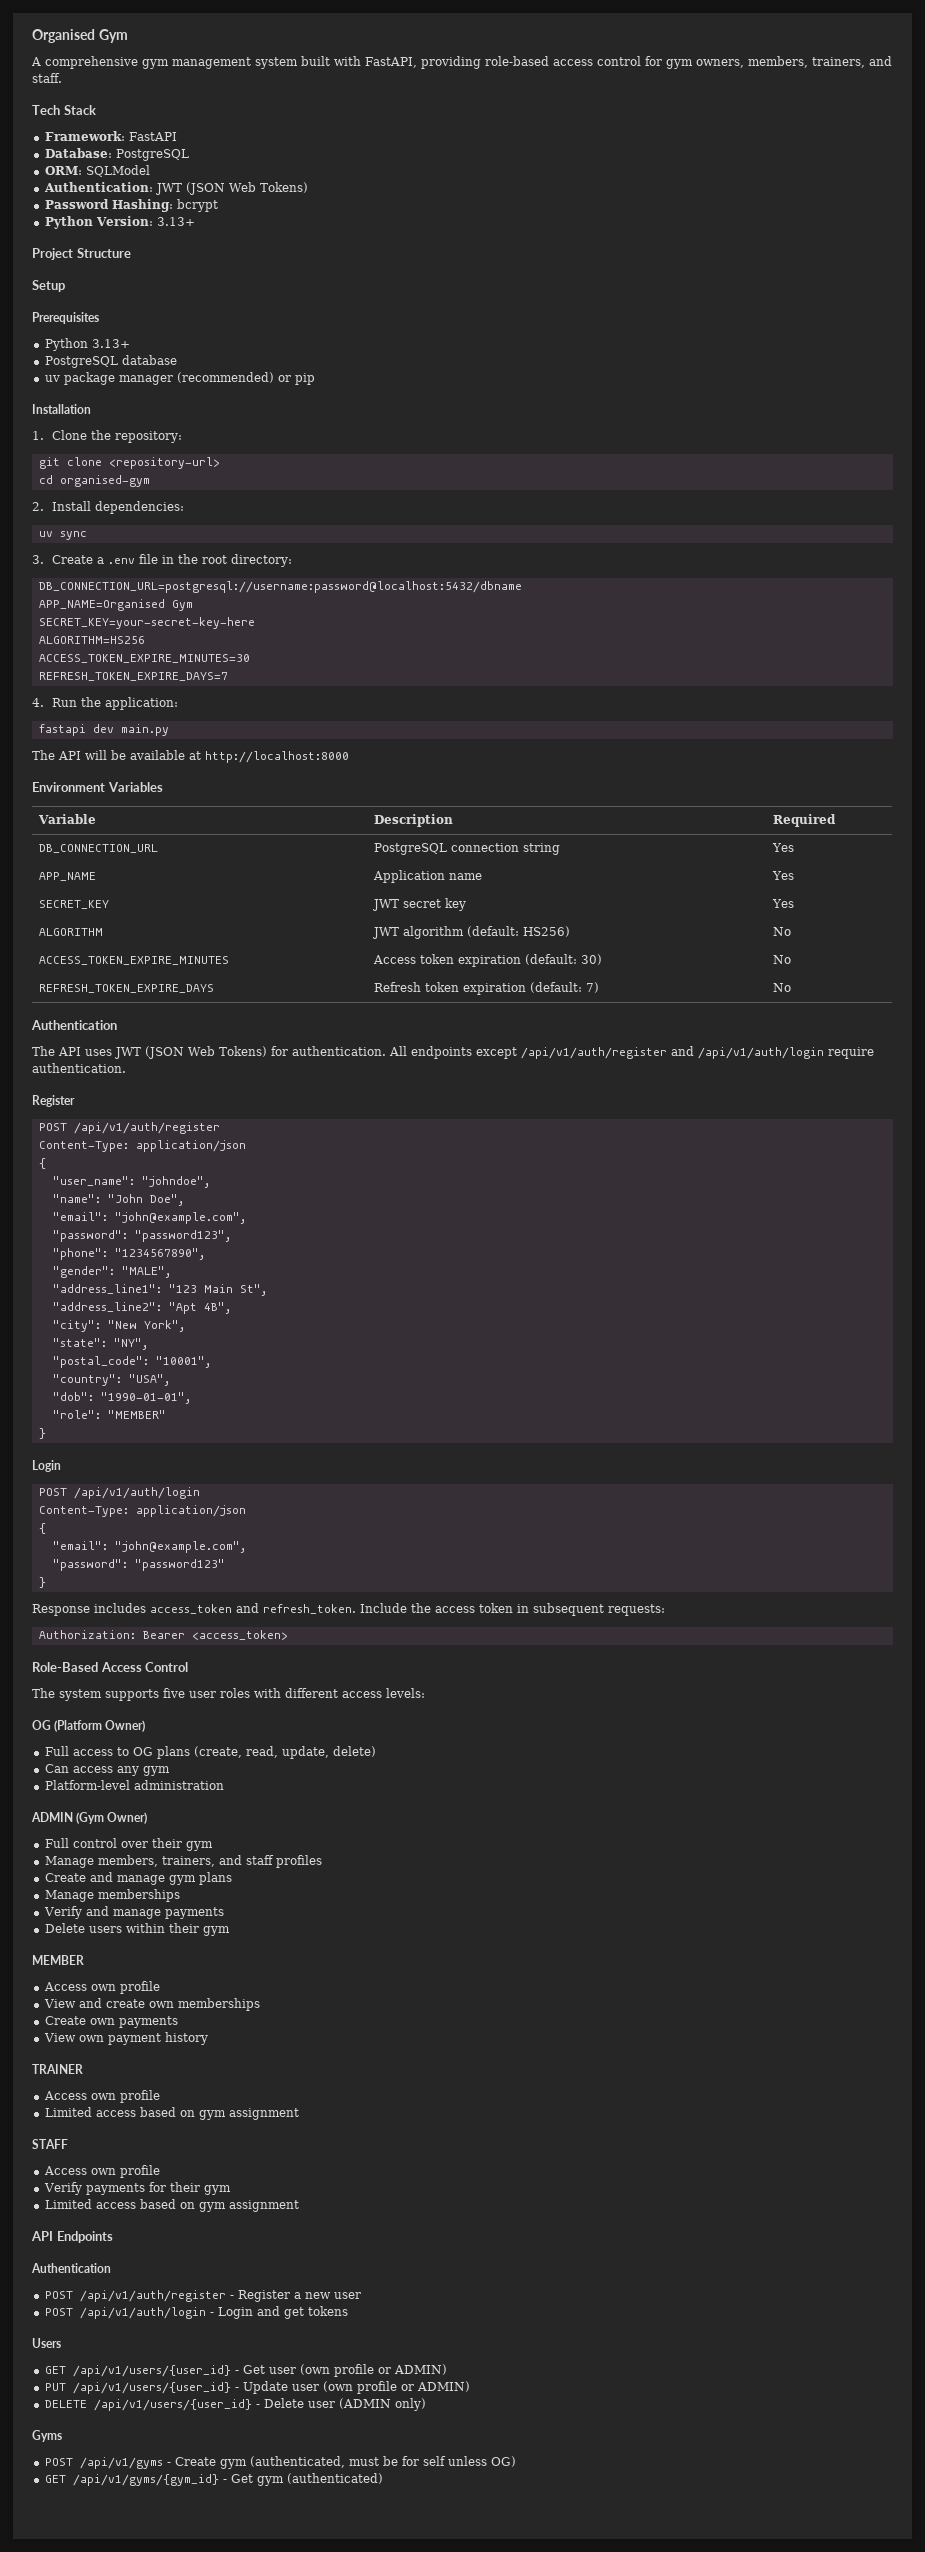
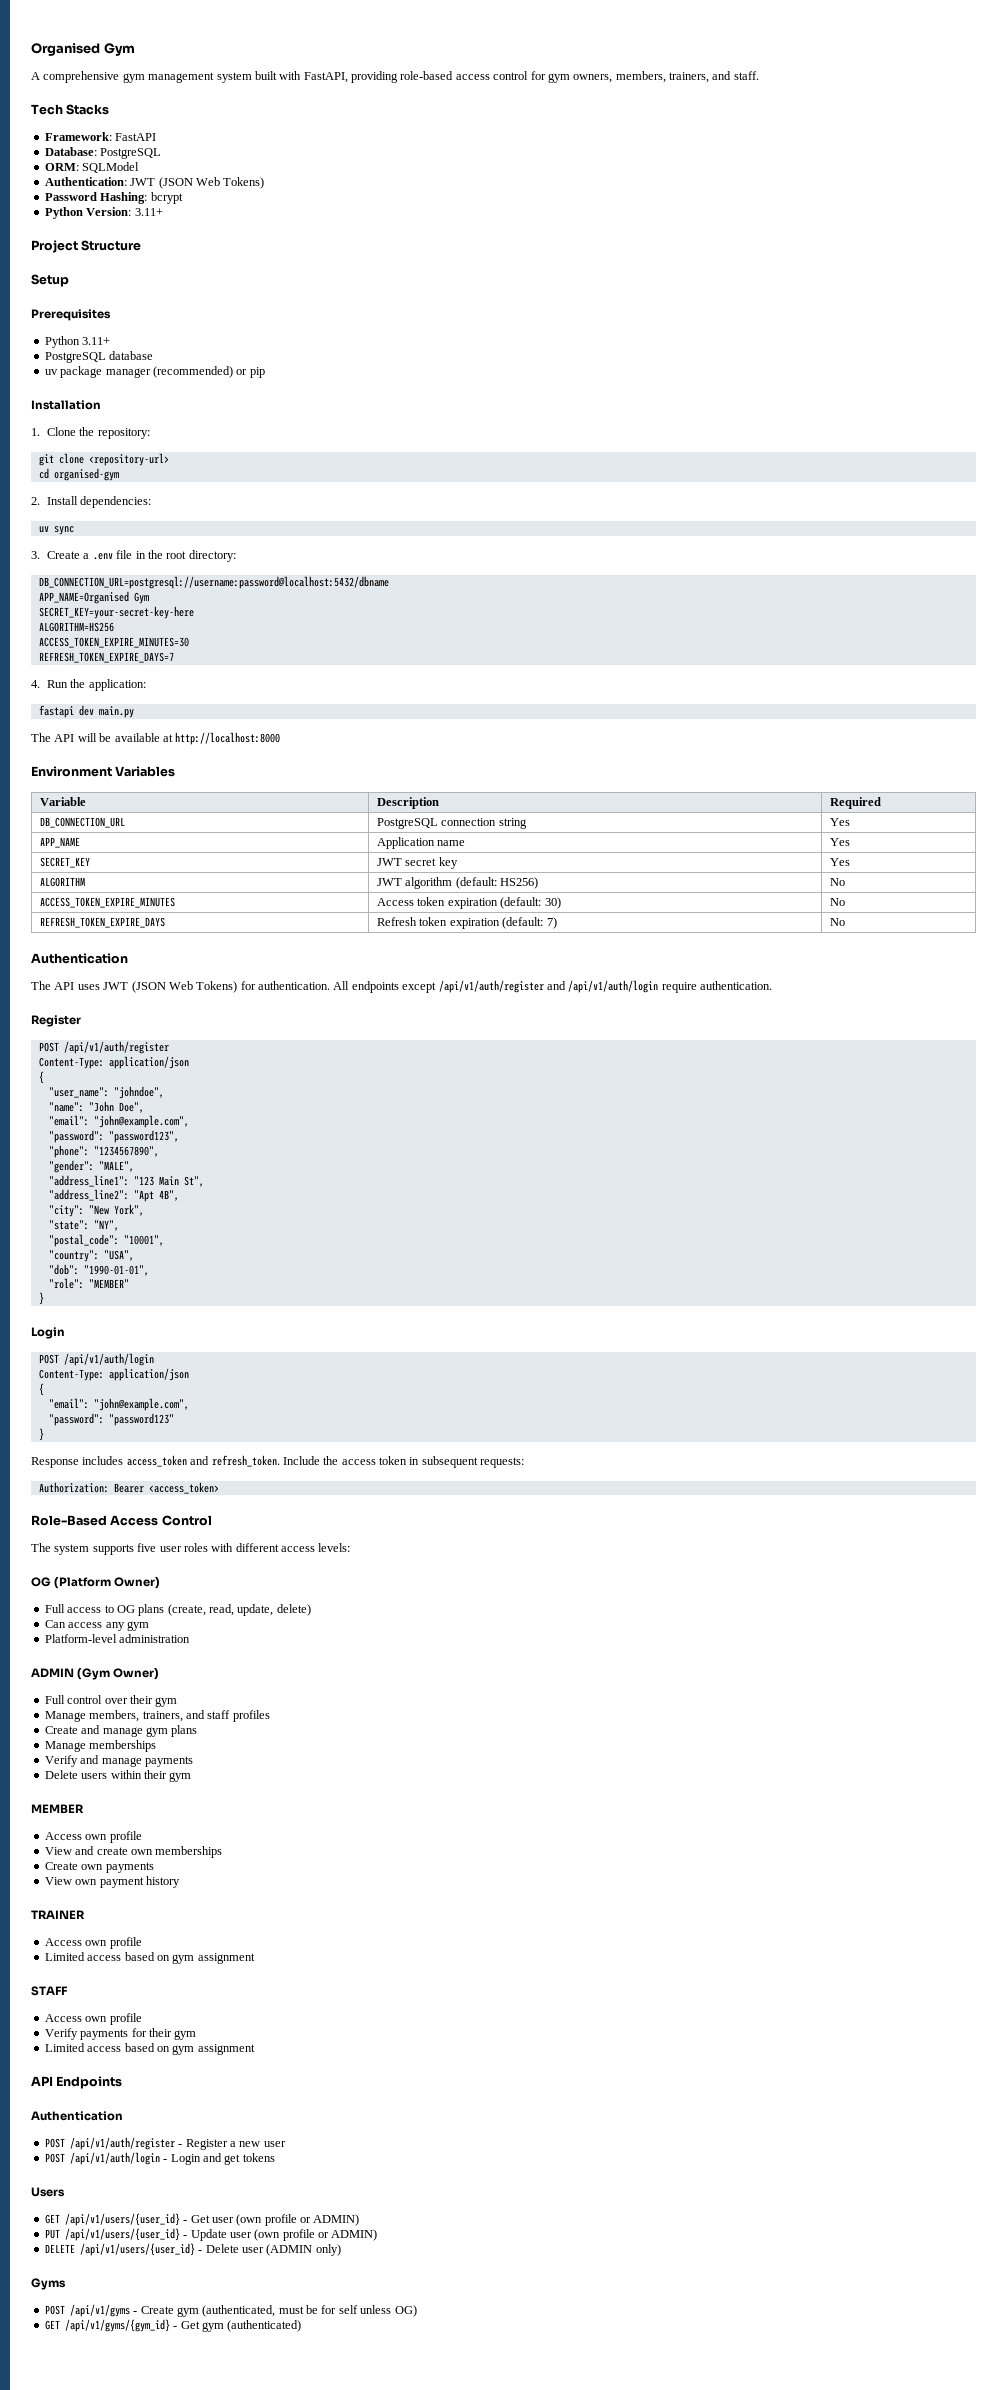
- Tech Stack
+ Tech Stacks
- Python Version: 3.13+
+ Python Version: 3.11+
- Python 3.13+
+ Python 3.11+

